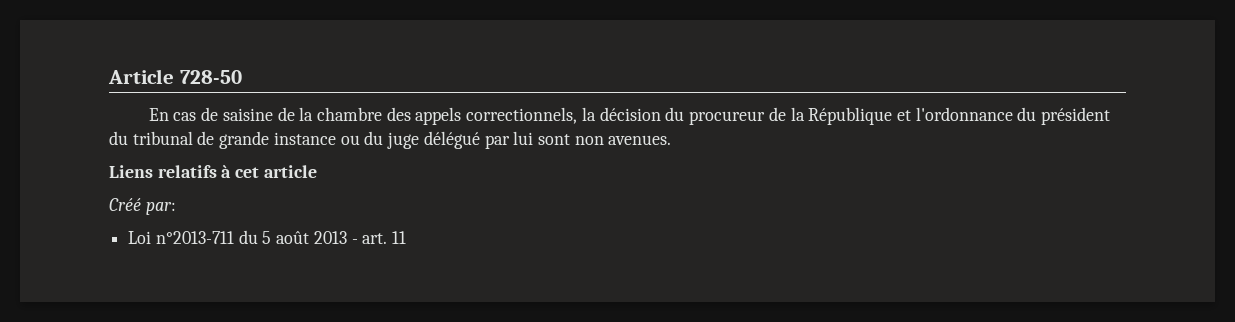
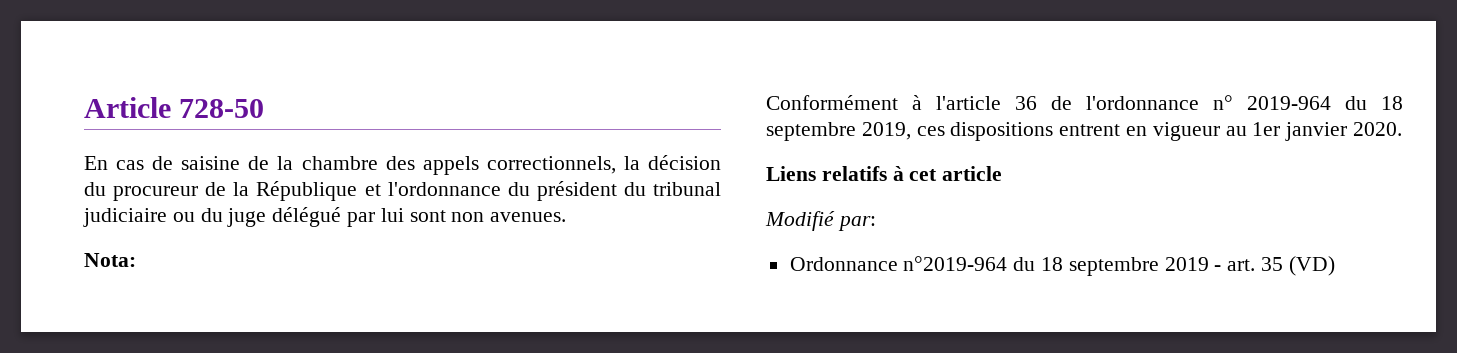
- En cas de saisine de la chambre des appels correctionnels, la décision du procureur de la République et l'ordonnance du président du tribunal de grande instance ou du juge délégué par lui sont non avenues.
+ En cas de saisine de la chambre des appels correctionnels, la décision du procureur de la République et l'ordonnance du président du tribunal judiciaire ou du juge délégué par lui sont non avenues.
+ Nota:
+ Conformément à l'article 36 de l'ordonnance n° 2019-964 du 18 septembre 2019, ces dispositions entrent en vigueur au 1er janvier 2020.
- Créé par:
+ Modifié par:
- Loi n°2013-711 du 5 août 2013 - art. 11
+ Ordonnance n°2019-964 du 18 septembre 2019 - art. 35 (VD)

